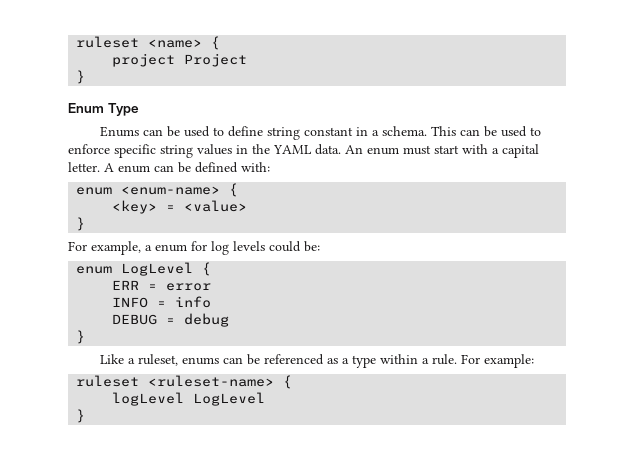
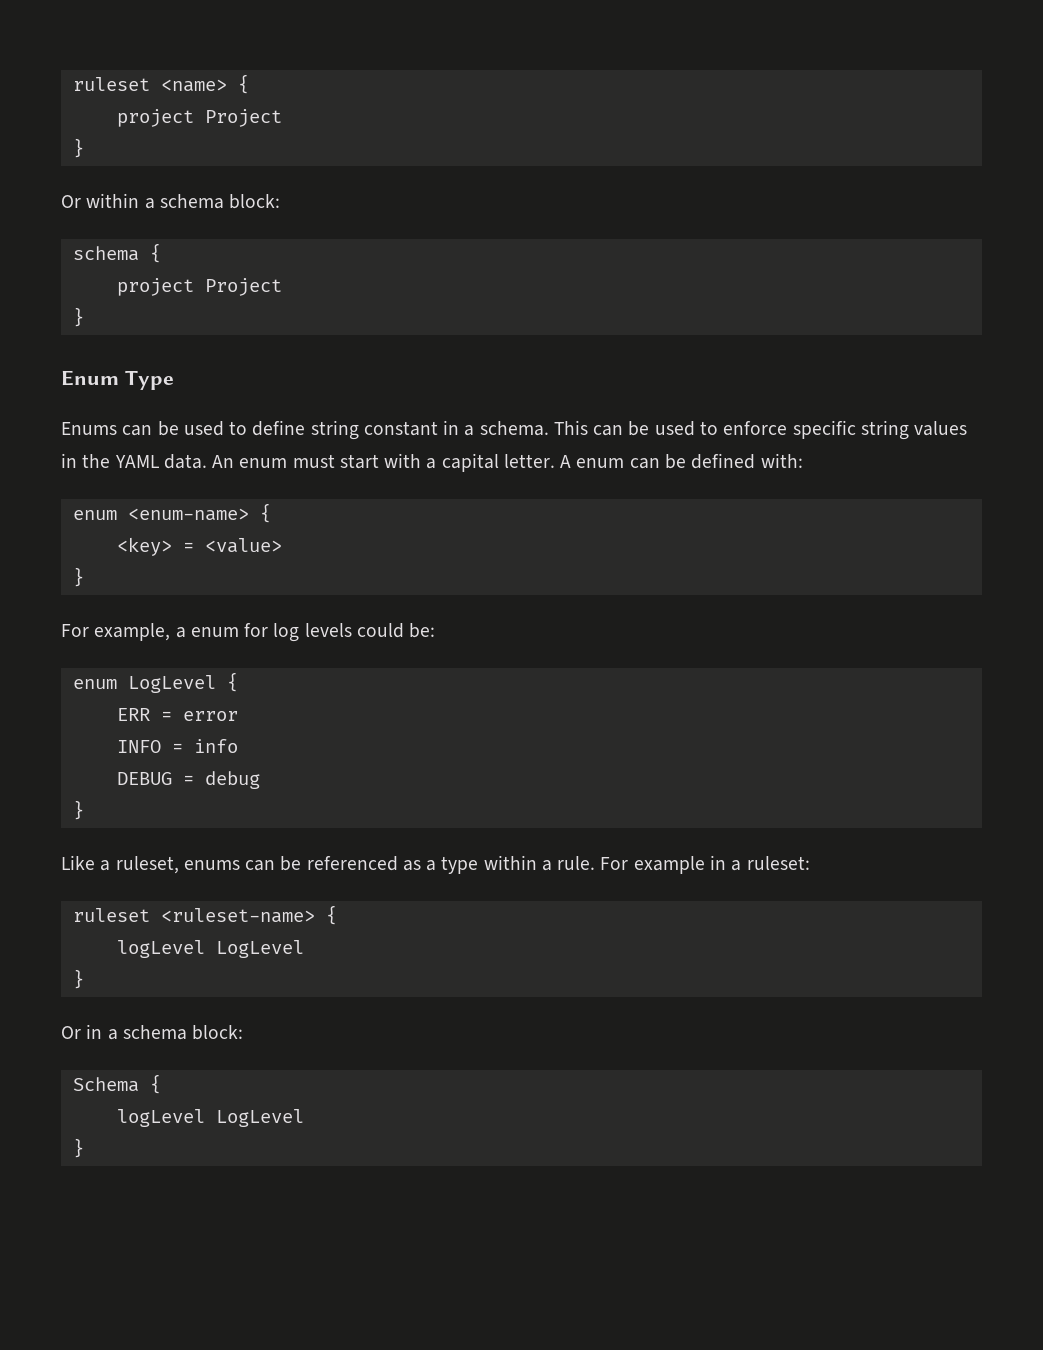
+ Or within a schema block:
+ schema {
+ project Project
+ }
- For example:
+ For example in a ruleset:
+ Or in a schema block:
+ Schema {
+ logLevel LogLevel
+ }

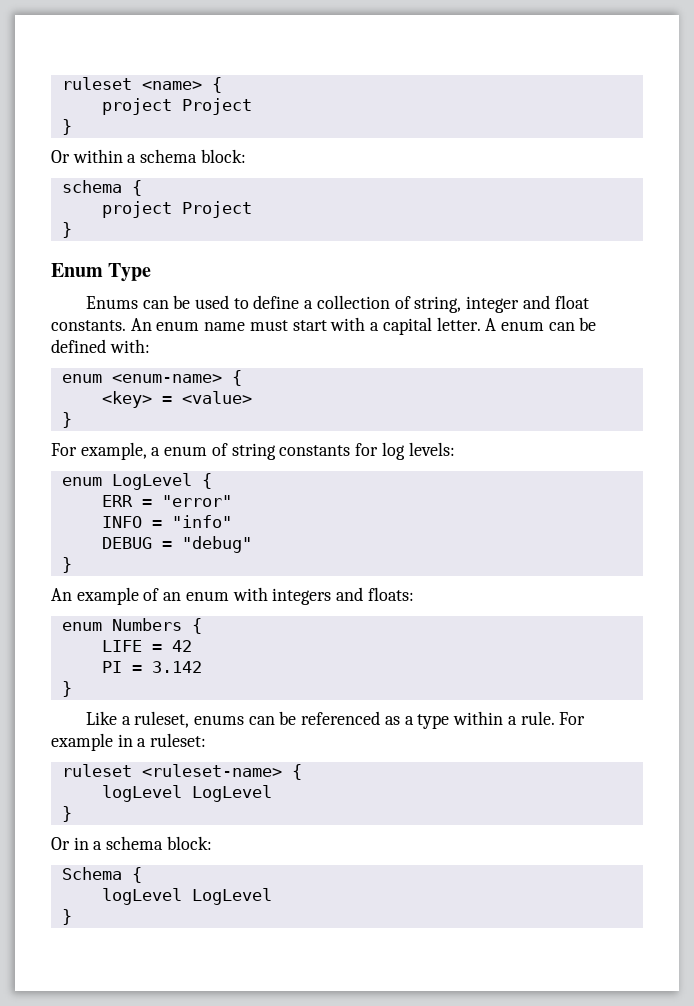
- Enums can be used to define string constant in a schema. This can be used to enforce specific string values in the YAML data.
+ Enums can be used to define a collection of string, integer and float constants.
- An enum must start with a capital letter.
+ An enum name must start with a capital letter.
- For example, a enum for log levels could be:
+ For example, a enum of string constants for log levels:
- ERR = error
+ ERR = "error"
- INFO = info
+ INFO = "info"
- DEBUG = debug
+ DEBUG = "debug"
+ }
+ An example of an enum with integers and floats:
+ enum Numbers {
+ LIFE = 42
+ PI = 3.142

